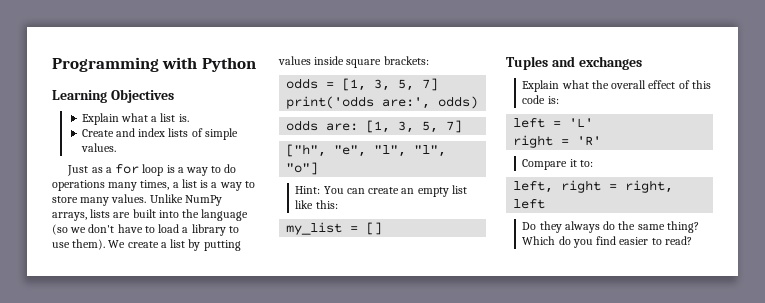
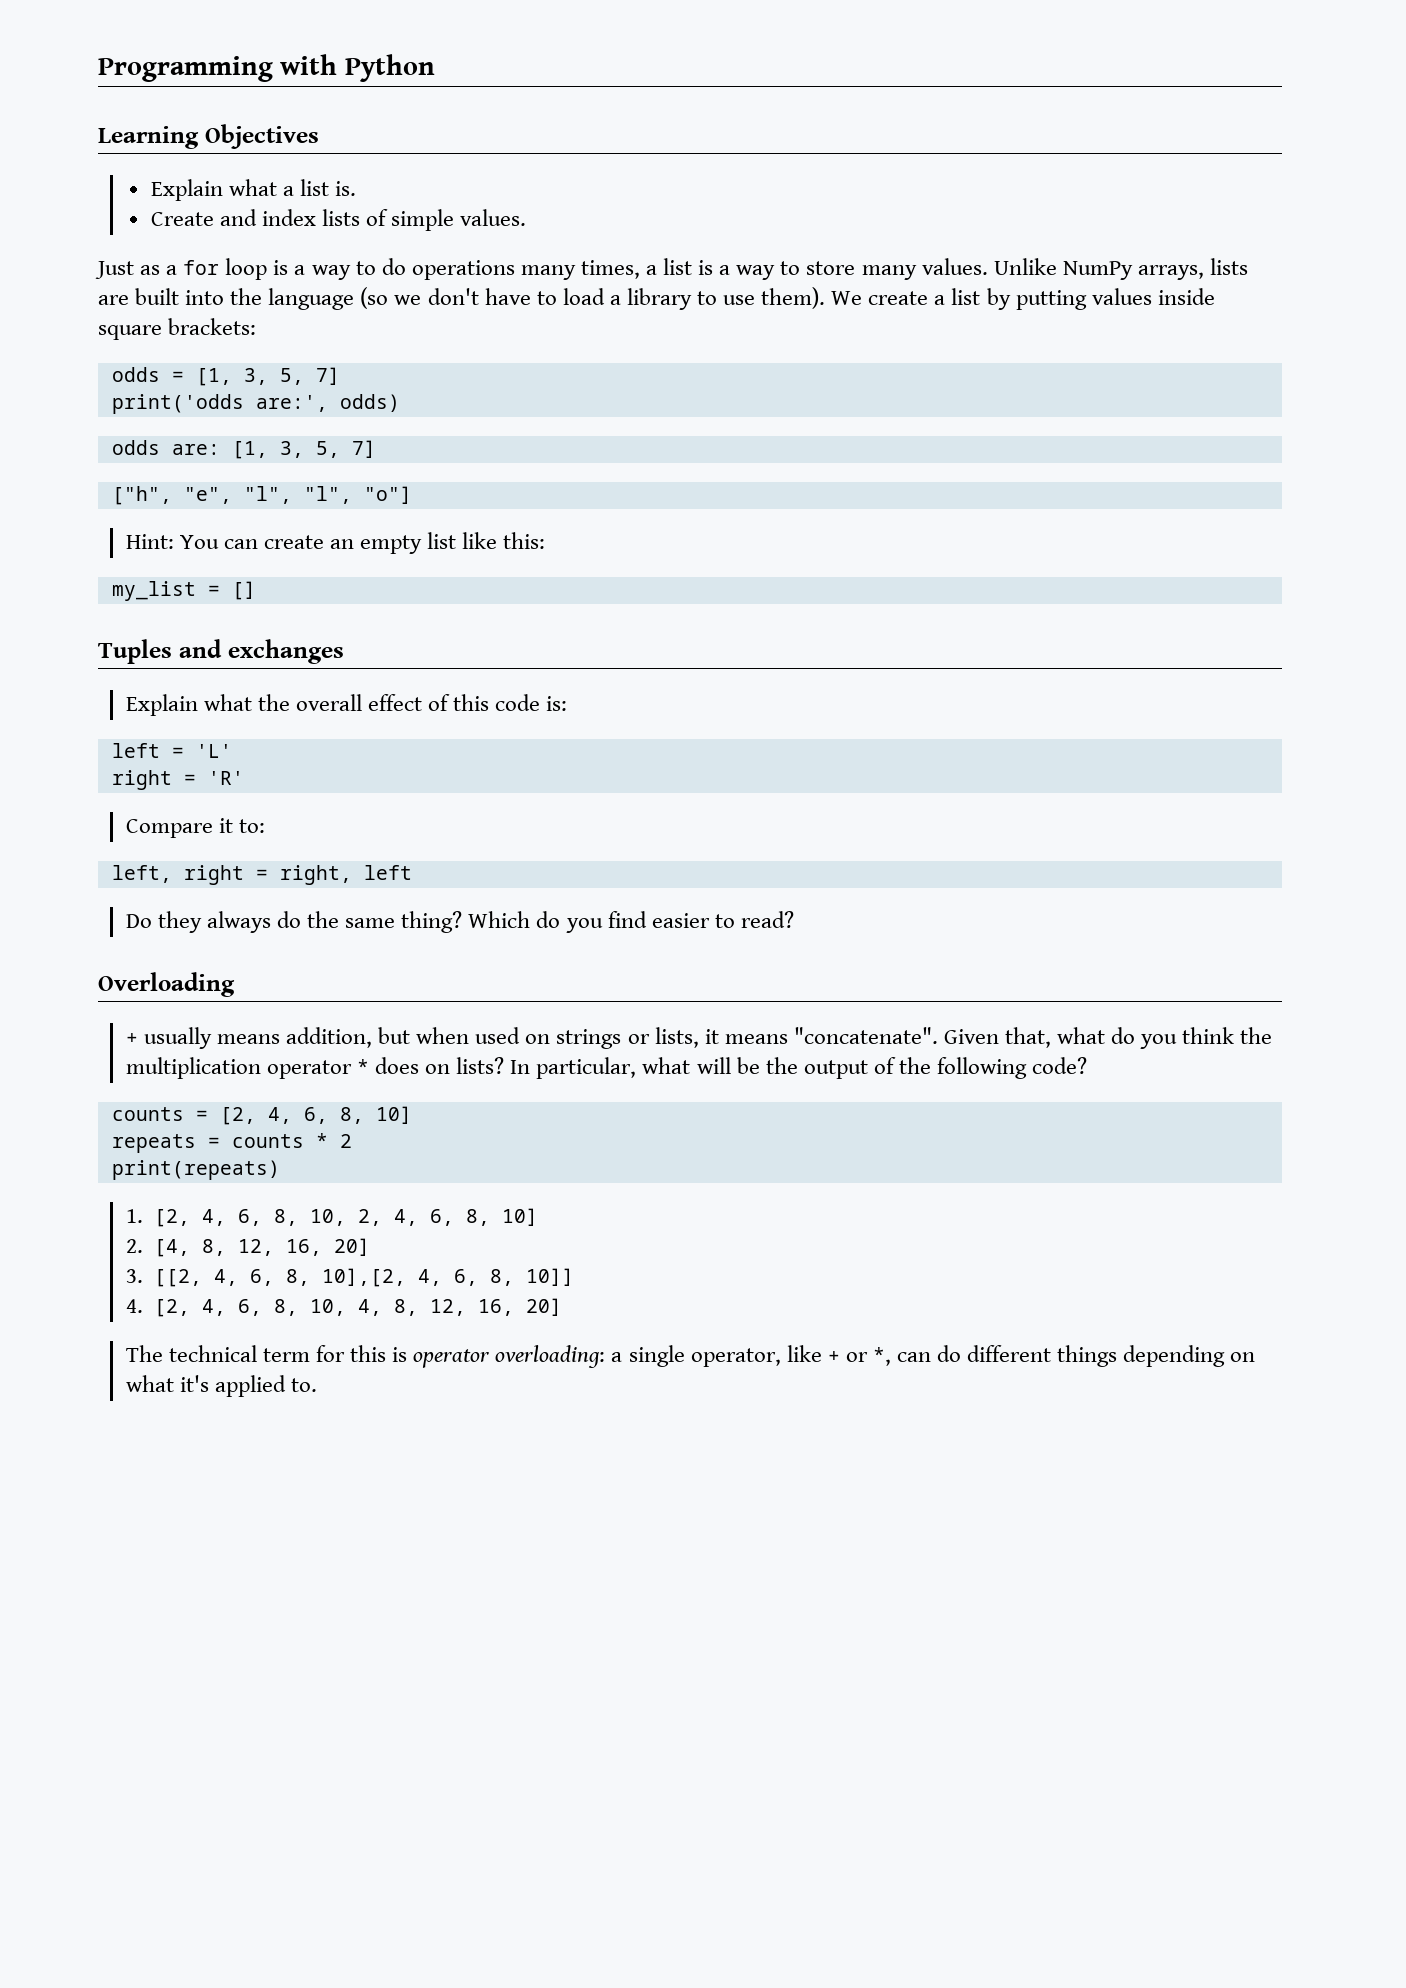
+ Overloading
+ + usually means addition, but when used on strings or lists, it means "concatenate". Given that, what do you think the multiplication operator * does on lists? In particular, what will be the output of the following code?
+ counts = [2, 4, 6, 8, 10]
+ repeats = counts * 2
+ print(repeats)
+ 1. [2, 4, 6, 8, 10, 2, 4, 6, 8, 10]
+ 2. [4, 8, 12, 16, 20]
+ 3. [[2, 4, 6, 8, 10],[2, 4, 6, 8, 10]]
+ 4. [2, 4, 6, 8, 10, 4, 8, 12, 16, 20]
+ The technical term for this is operator overloading: a single operator, like + or *, can do different things depending on what it's applied to.

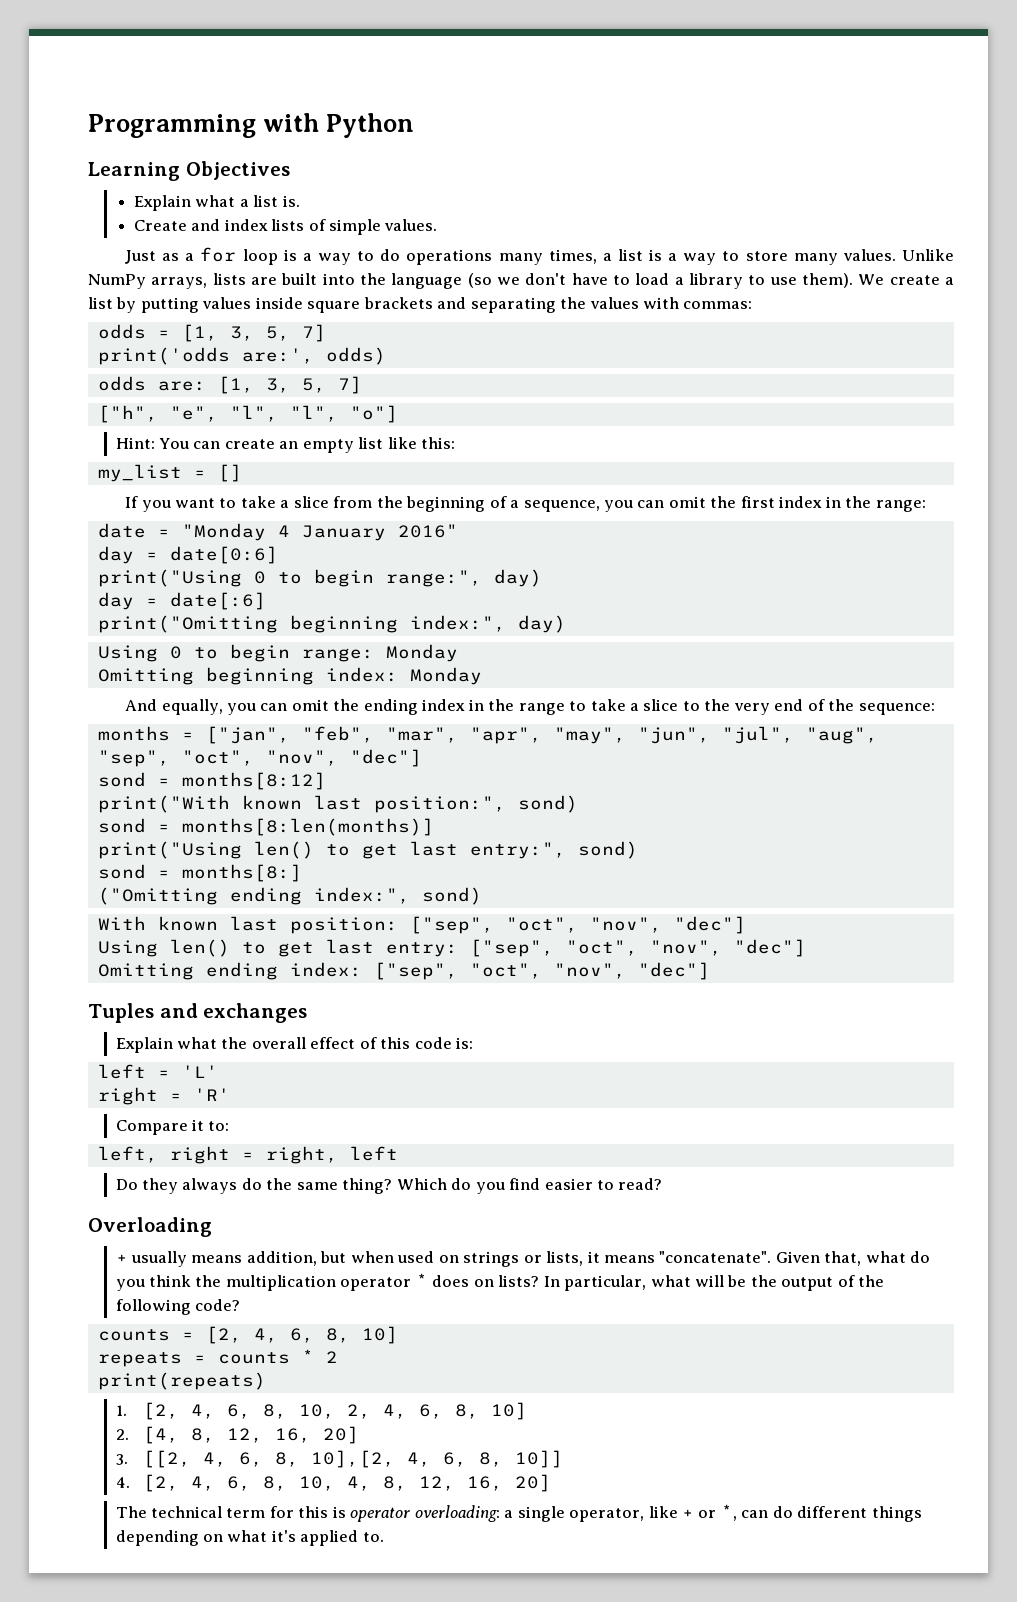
- We create a list by putting values inside square brackets:
+ We create a list by putting values inside square brackets and separating the values with commas:
+ If you want to take a slice from the beginning of a sequence, you can omit the first index in the range:
+ date = "Monday 4 January 2016"
+ day = date[0:6]
+ print("Using 0 to begin range:", day)
+ day = date[:6]
+ print("Omitting beginning index:", day)
+ Using 0 to begin range: Monday
+ Omitting beginning index: Monday
+ And equally, you can omit the ending index in the range to take a slice to the very end of the sequence:
+ months = ["jan", "feb", "mar", "apr", "may", "jun", "jul", "aug", "sep", "oct", "nov", "dec"]
+ sond = months[8:12]
+ print("With known last position:", sond)
+ sond = months[8:len(months)]
+ print("Using len() to get last entry:", sond)
+ sond = months[8:]
+ ("Omitting ending index:", sond)
+ With known last position: ["sep", "oct", "nov", "dec"]
+ Using len() to get last entry: ["sep", "oct", "nov", "dec"]
+ Omitting ending index: ["sep", "oct", "nov", "dec"]

